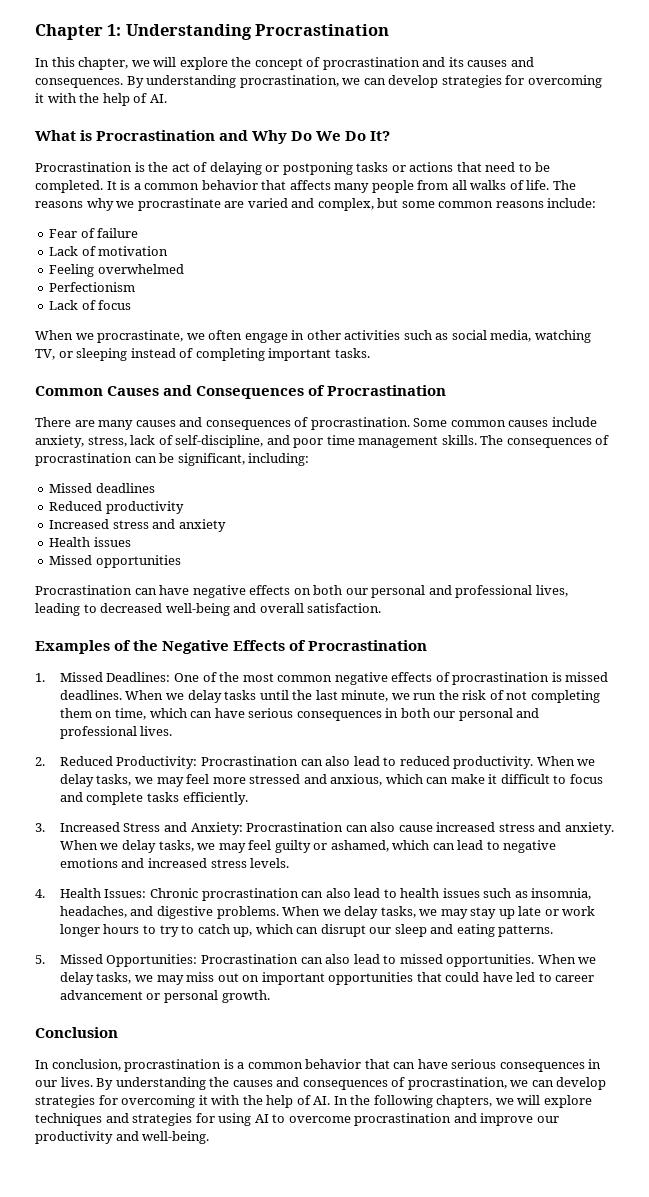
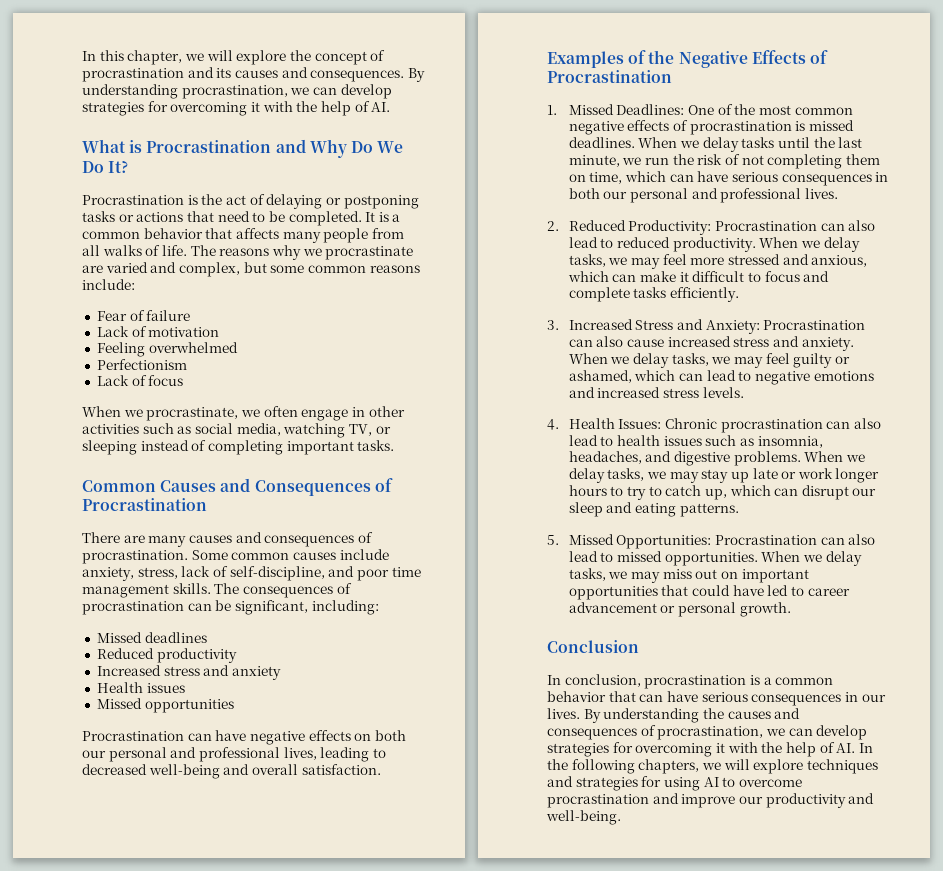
- Chapter 1: Understanding Procrastination

